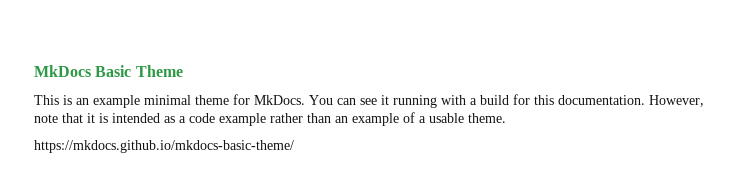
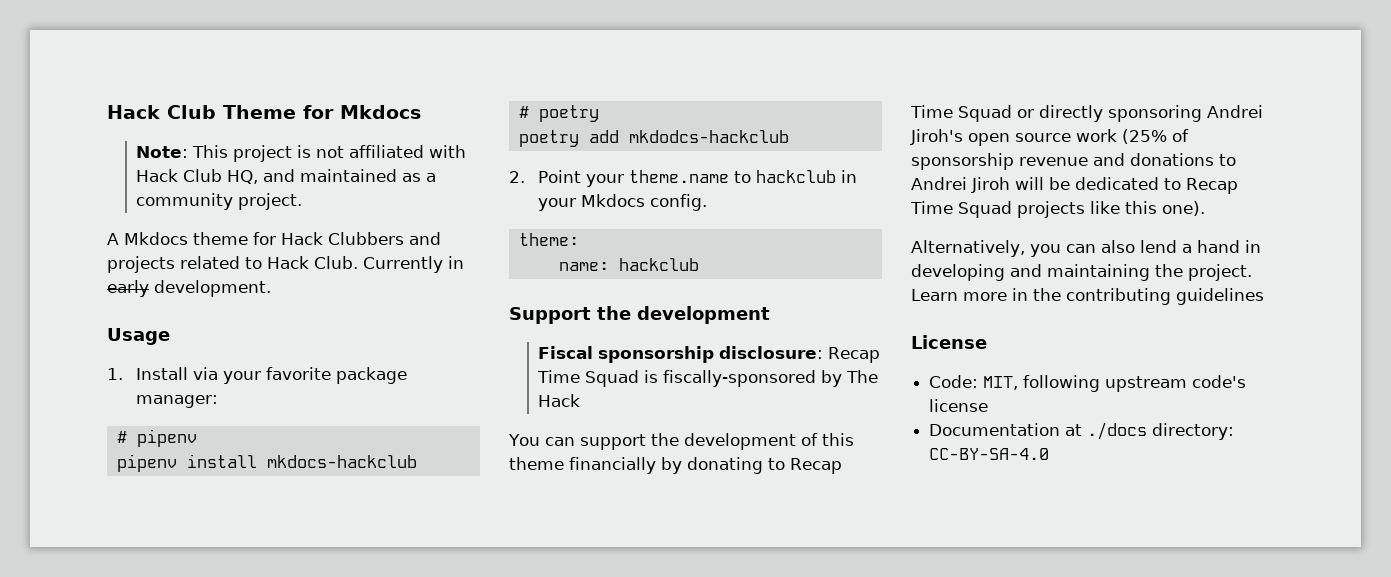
- MkDocs Basic Theme
- This is an example minimal theme for MkDocs. You can see it running with a build for this documentation. However, note that it is intended as a code example rather than an example of a usable theme.
- https://mkdocs.github.io/mkdocs-basic-theme/
+ Hack Club Theme for Mkdocs
+ Note: This project is not affiliated with Hack Club HQ, and maintained as a community project.
+ A Mkdocs theme for Hack Clubbers and projects related to Hack Club. Currently in early development.
+ Usage
+ 1. Install via your favorite package manager:
+ # pipenv
+ pipenv install mkdocs-hackclub
+ # poetry
+ poetry add mkdodcs-hackclub
+ 2. Point your theme.name to hackclub in your Mkdocs config.
+ theme:
+ name: hackclub
+ Support the development
+ Fiscal sponsorship disclosure: Recap Time Squad is fiscally-sponsored by The Hack
+ You can support the development of this theme financially by donating to Recap Time Squad or directly sponsoring Andrei Jiroh's open source work (25% of sponsorship revenue and donations to Andrei Jiroh will be dedicated to Recap Time Squad projects like this one).
+ Alternatively, you can also lend a hand in developing and maintaining the project. Learn more in the contributing guidelines
+ License
+ Code: MIT, following upstream code's license
+ Documentation at ./docs directory: CC-BY-SA-4.0

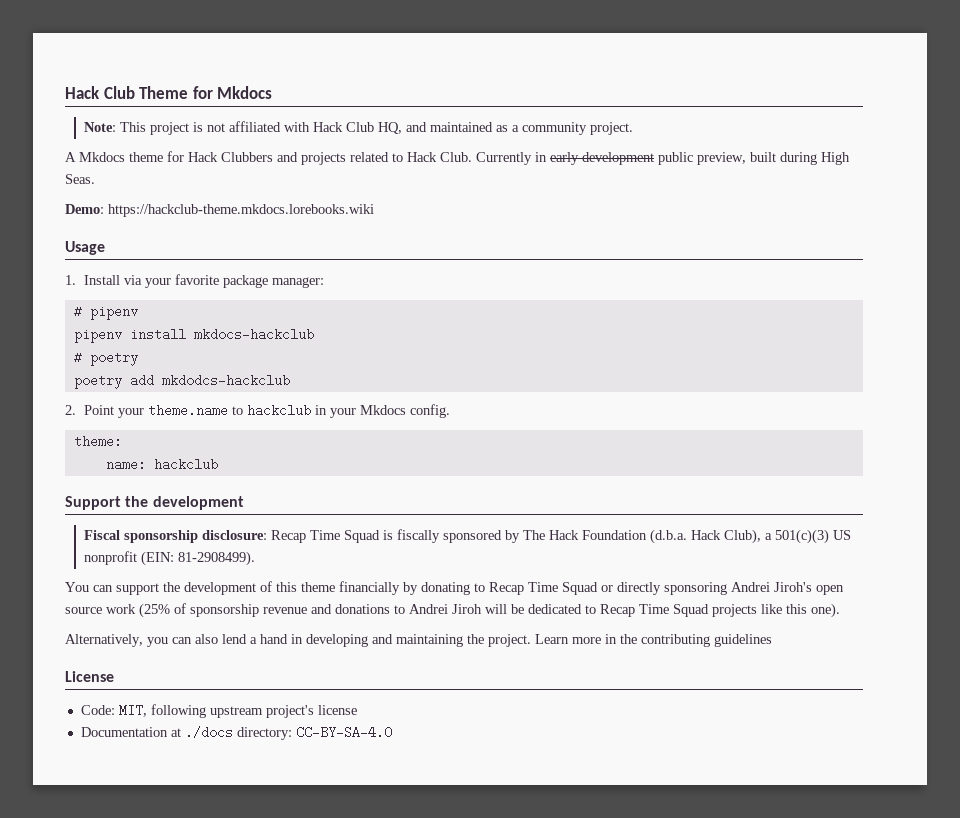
- Currently in early development.
+ Currently in early development public preview, built during High Seas.
+ Demo: https://hackclub-theme.mkdocs.lorebooks.wiki
- Fiscal sponsorship disclosure: Recap Time Squad is fiscally-sponsored by The Hack
+ Fiscal sponsorship disclosure: Recap Time Squad is fiscally sponsored by The Hack Foundation (d.b.a. Hack Club), a 501(c)(3) US nonprofit (EIN: 81-2908499).
- Code: MIT, following upstream code's license
+ Code: MIT, following upstream project's license

